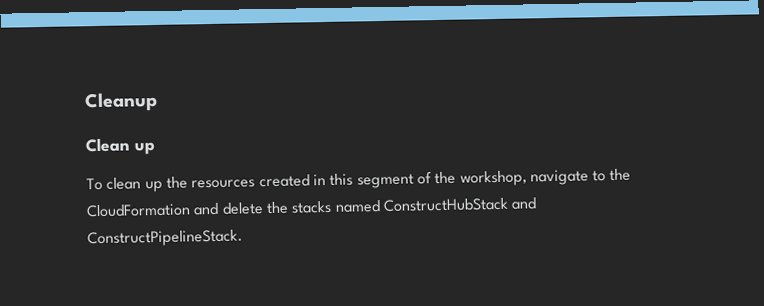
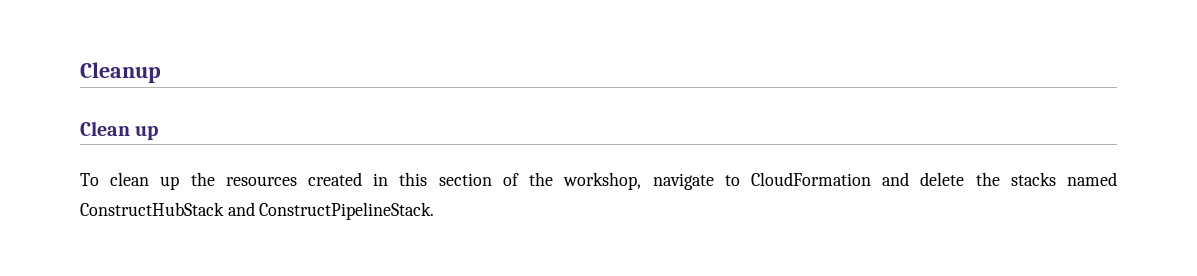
- To clean up the resources created in this segment of the workshop, navigate to the CloudFormation and delete the stacks named ConstructHubStack and ConstructPipelineStack.
+ To clean up the resources created in this section of the workshop, navigate to CloudFormation and delete the stacks named ConstructHubStack and ConstructPipelineStack.

